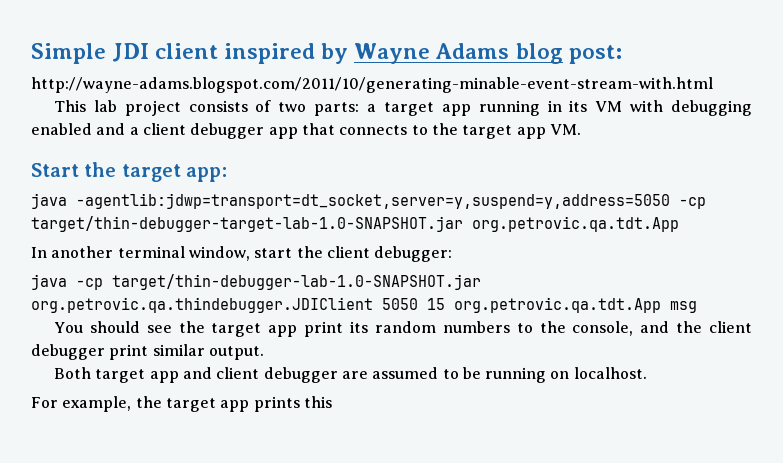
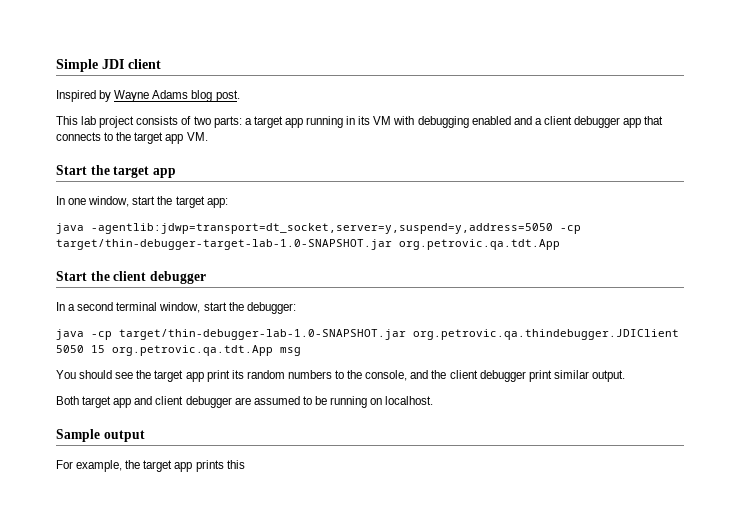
- Simple JDI client inspired by Wayne Adams blog post:
- http://wayne-adams.blogspot.com/2011/10/generating-minable-event-stream-with.html
+ Simple JDI client
+ Inspired by Wayne Adams blog post.
- Start the target app:
+ Start the target app
+ In one window, start the target app:
- In another terminal window, start the client debugger:
+ Start the client debugger
+ In a second terminal window, start the debugger:
+ Sample output

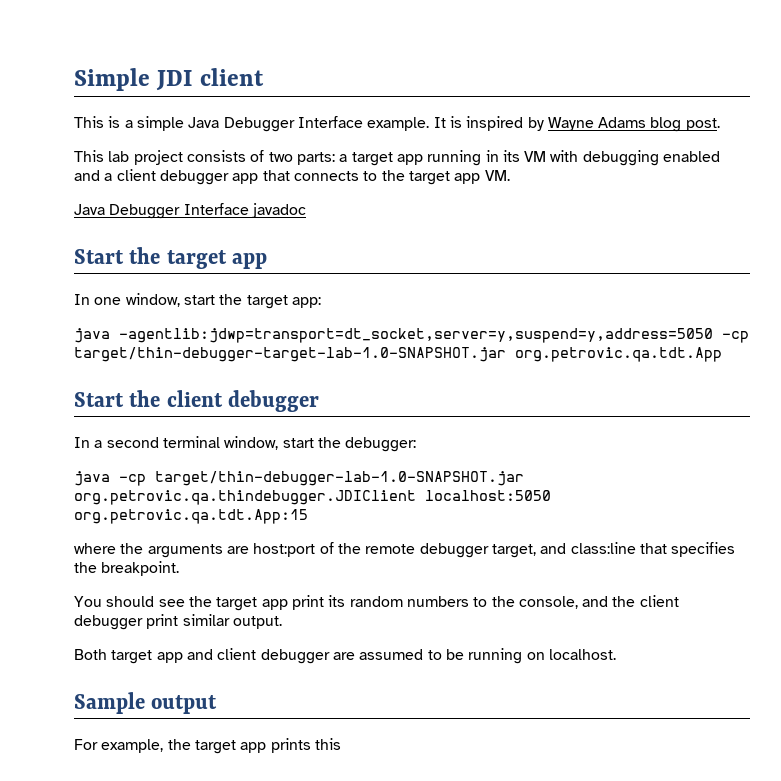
- Inspired by Wayne Adams blog post.
+ This is a simple Java Debugger Interface example. It is inspired by Wayne Adams blog post.
+ Java Debugger Interface javadoc
- java -cp target/thin-debugger-lab-1.0-SNAPSHOT.jar org.petrovic.qa.thindebugger.JDIClient 5050 15 org.petrovic.qa.tdt.App msg
+ java -cp target/thin-debugger-lab-1.0-SNAPSHOT.jar org.petrovic.qa.thindebugger.JDIClient localhost:5050 org.petrovic.qa.tdt.App:15
+ where the arguments are host:port of the remote debugger target, and class:line that specifies the breakpoint.

